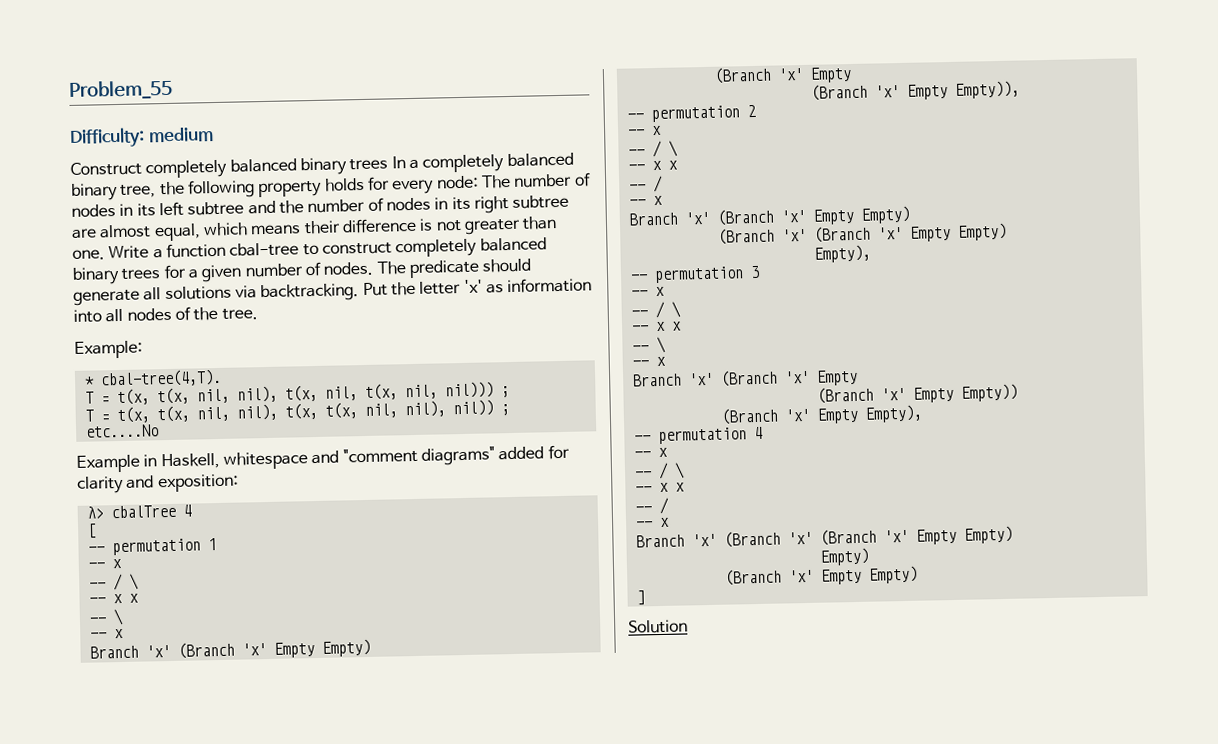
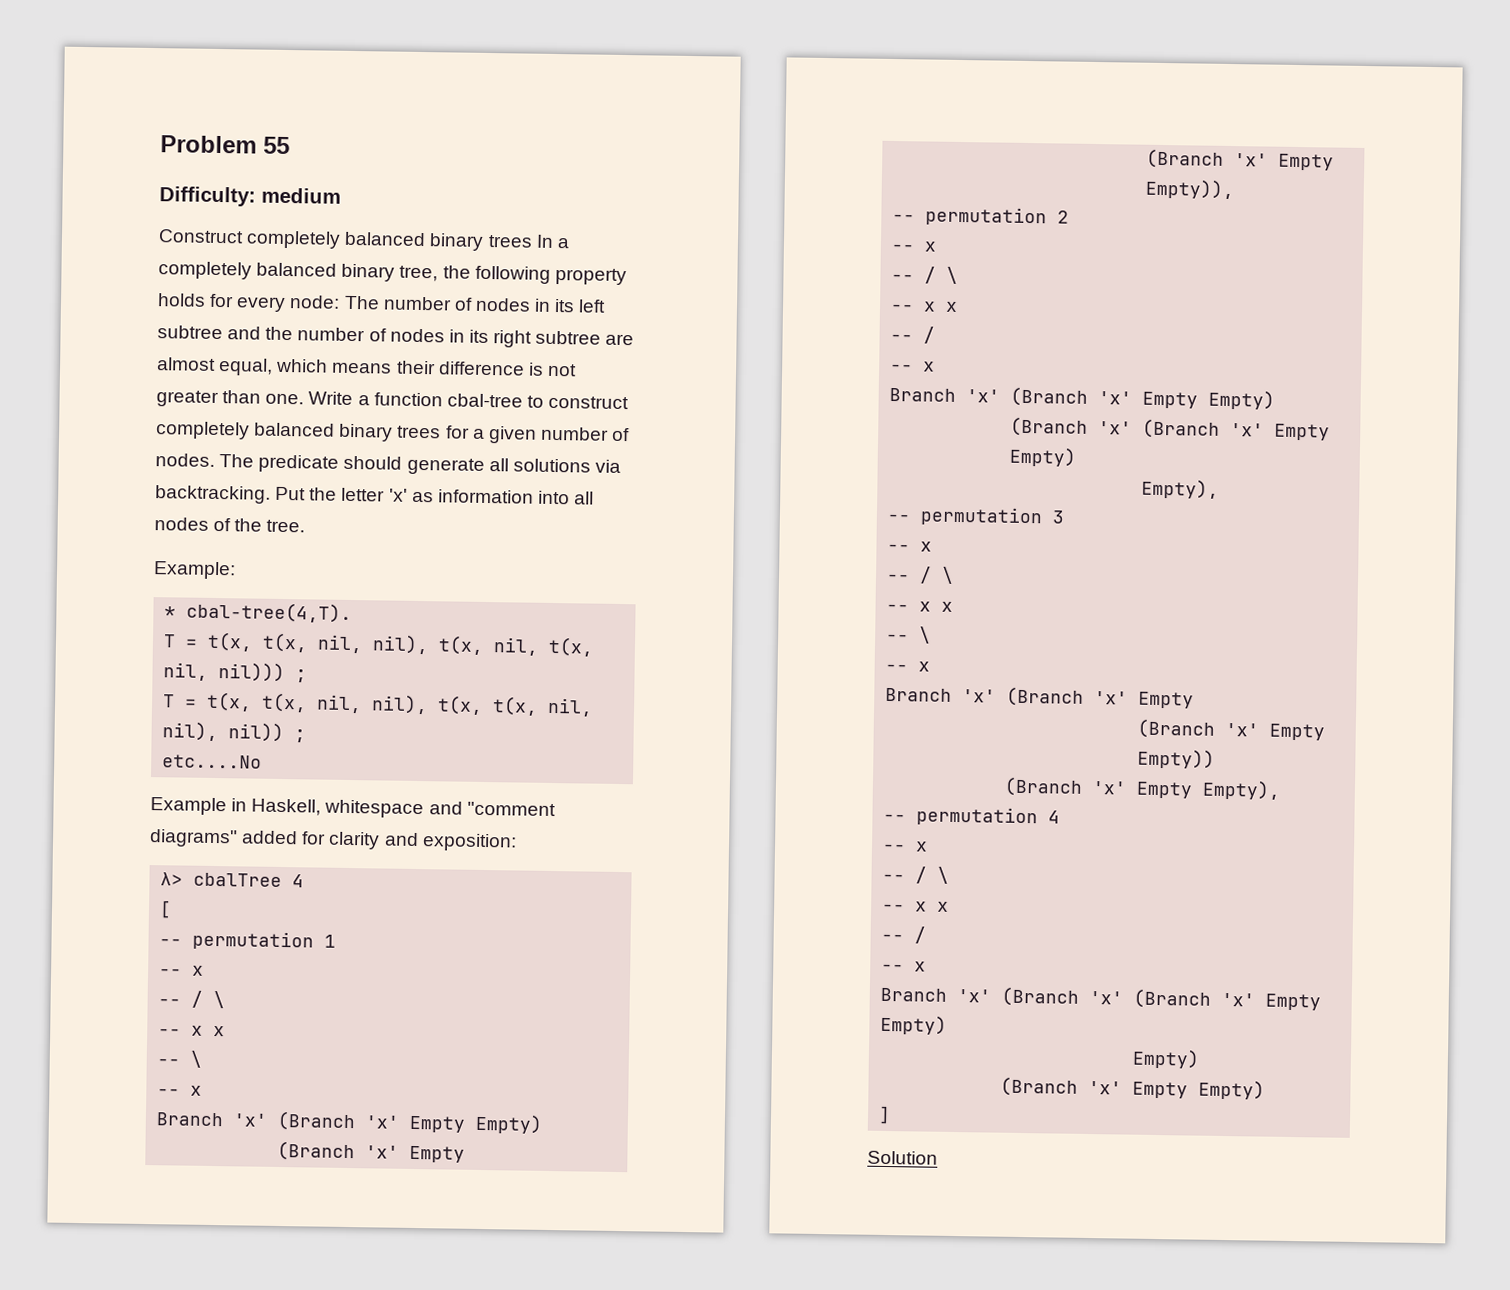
- Problem_55
+ Problem 55

